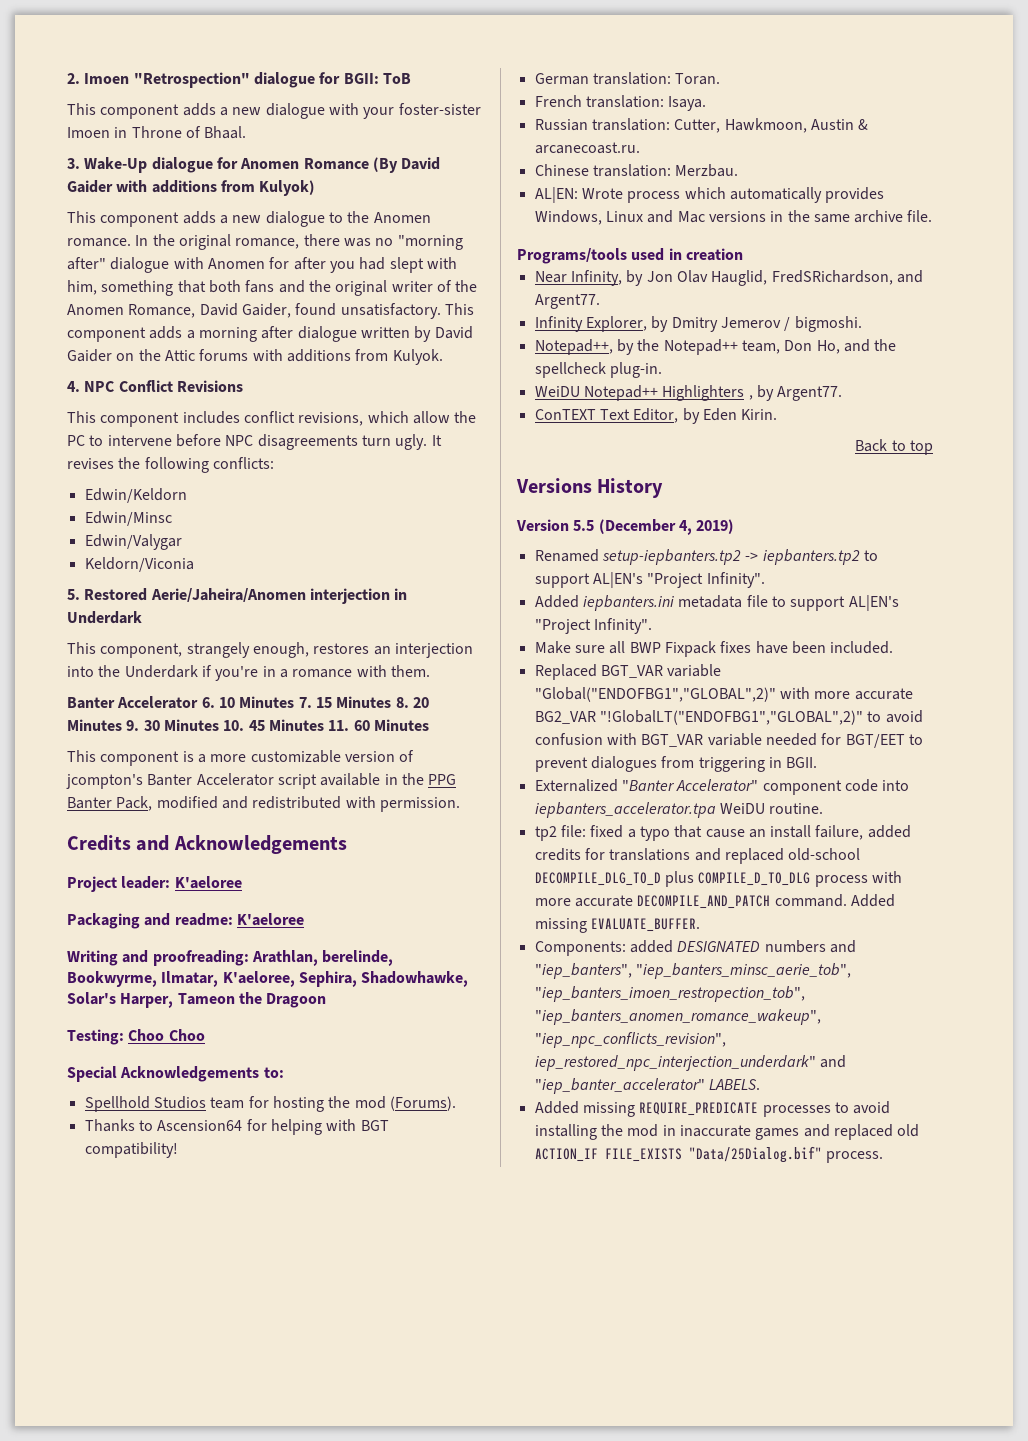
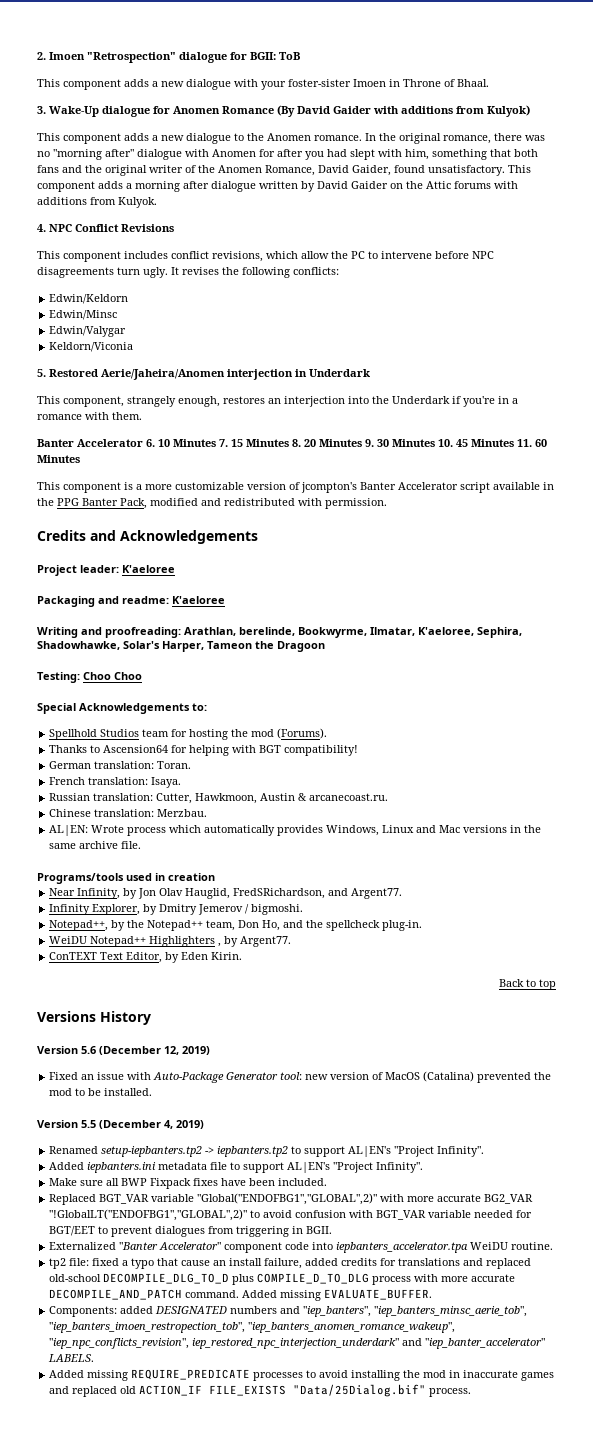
+ Version 5.6 (December 12, 2019)
+ Fixed an issue with Auto-Package Generator tool: new version of MacOS (Catalina) prevented the mod to be installed.

